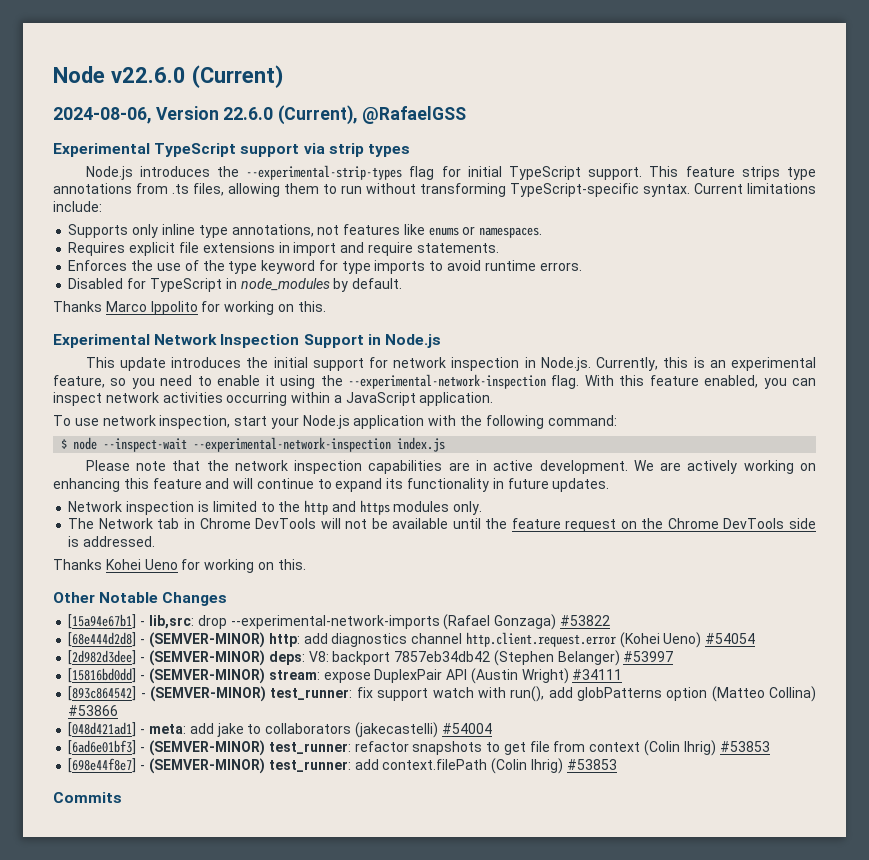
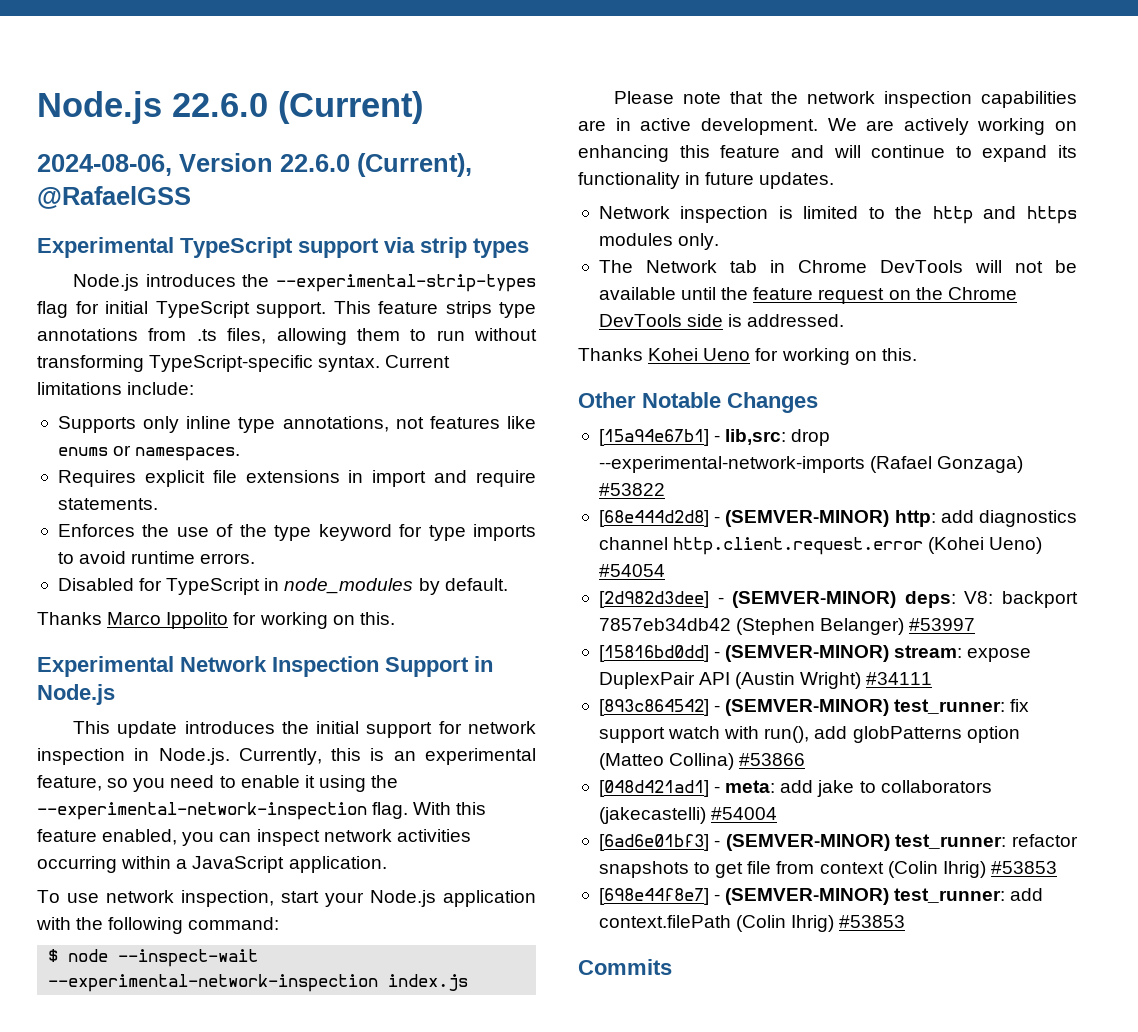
- Node v22.6.0 (Current)
+ Node.js 22.6.0 (Current)

